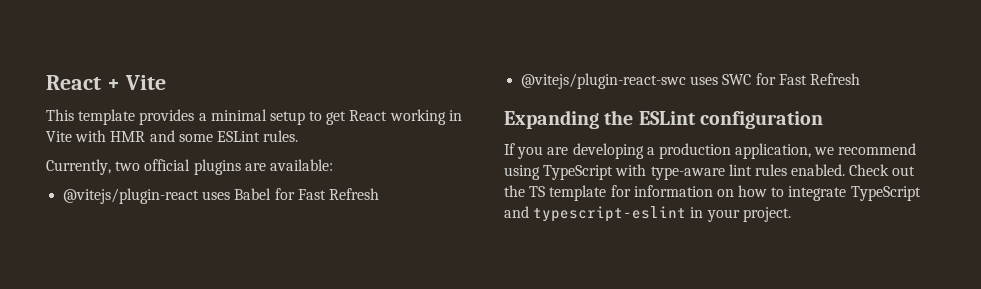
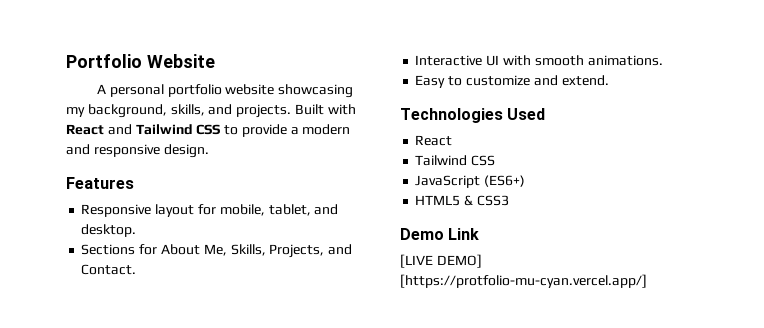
- React + Vite
- This template provides a minimal setup to get React working in Vite with HMR and some ESLint rules.
- Currently, two official plugins are available:
- @vitejs/plugin-react uses Babel for Fast Refresh
- @vitejs/plugin-react-swc uses SWC for Fast Refresh
- Expanding the ESLint configuration
- If you are developing a production application, we recommend using TypeScript with type-aware lint rules enabled. Check out the TS template for information on how to integrate TypeScript and typescript-eslint in your project.
+ Portfolio Website
+ A personal portfolio website showcasing my background, skills, and projects. Built with React and Tailwind CSS to provide a modern and responsive design.
+ Features
+ Responsive layout for mobile, tablet, and desktop.
+ Sections for About Me, Skills, Projects, and Contact.
+ Interactive UI with smooth animations.
+ Easy to customize and extend.
+ Technologies Used
+ React
+ Tailwind CSS
+ JavaScript (ES6+)
+ HTML5 & CSS3
+ Demo Link
+ [LIVE DEMO] [https://protfolio-mu-cyan.vercel.app/]

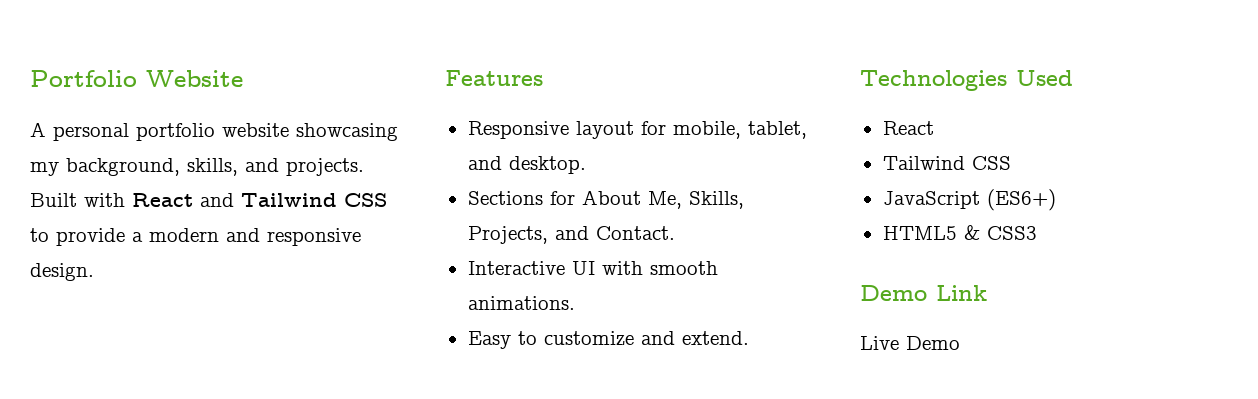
- [LIVE DEMO] [https://protfolio-mu-cyan.vercel.app/]
+ Live Demo

